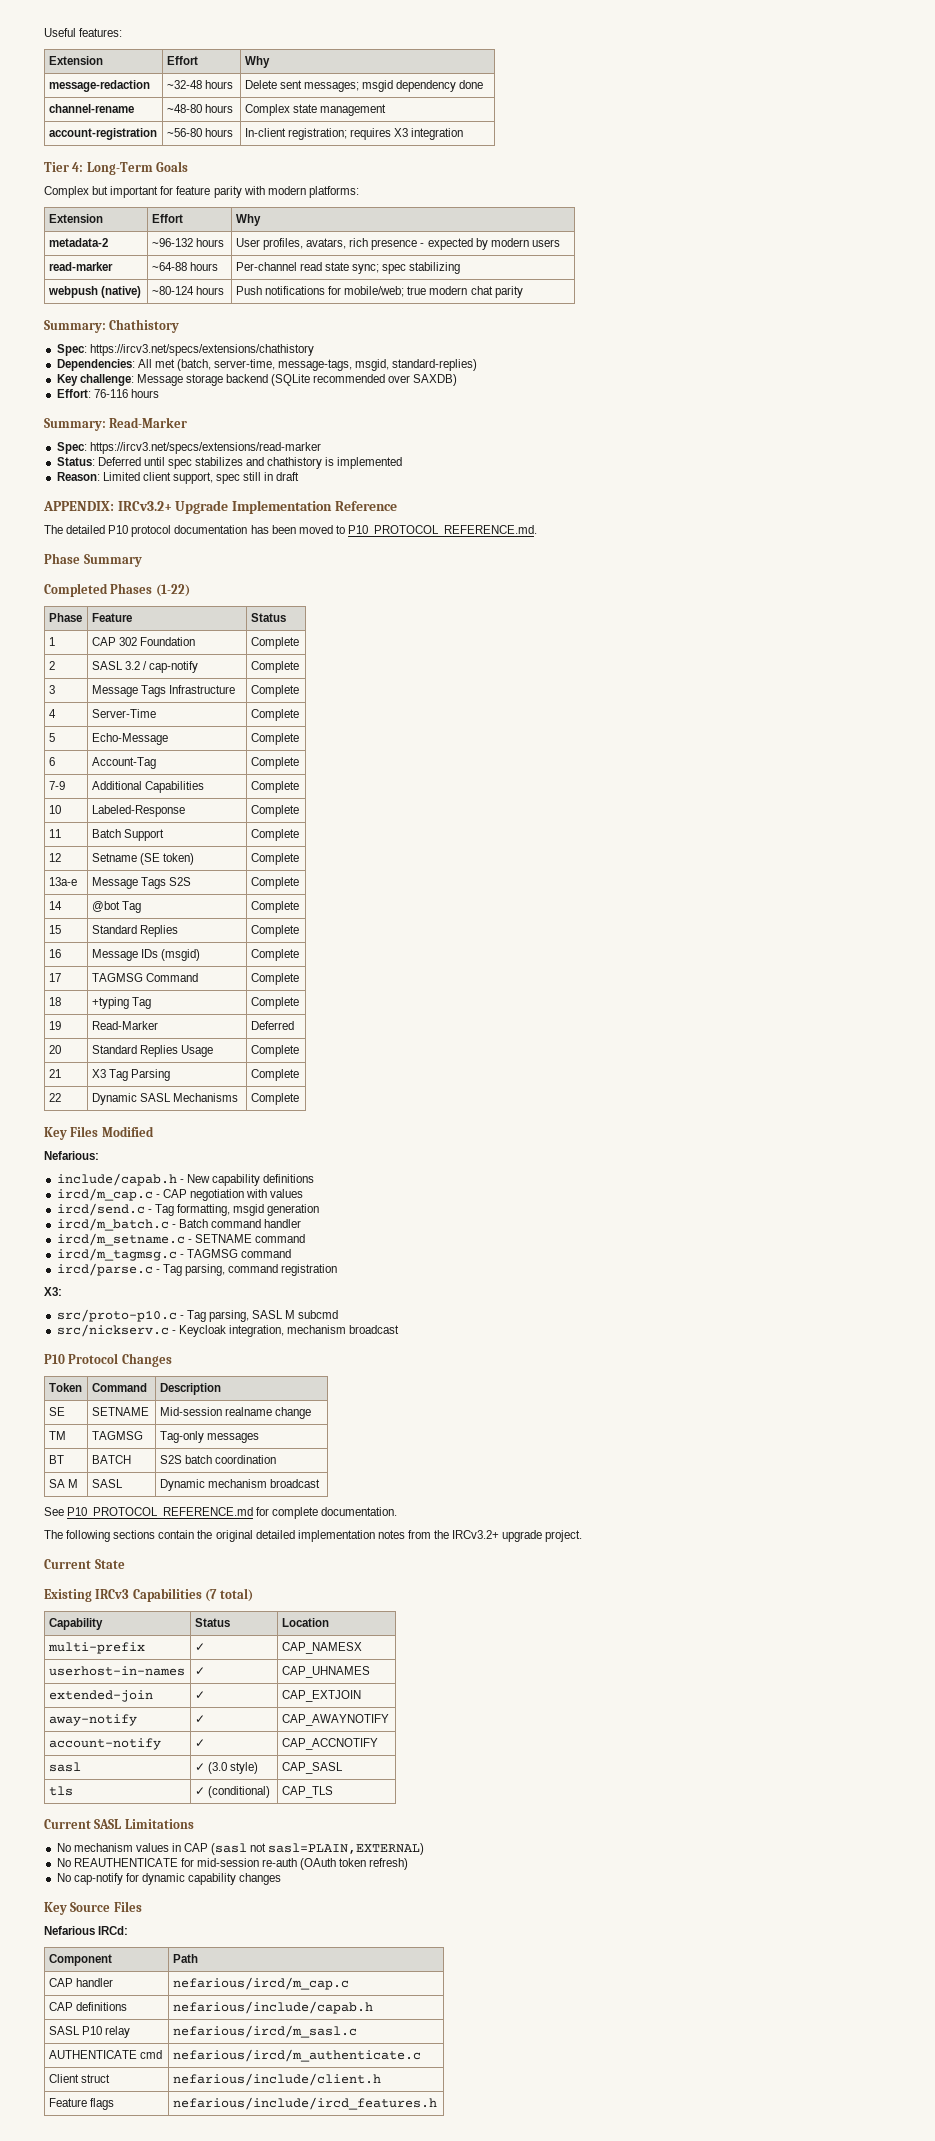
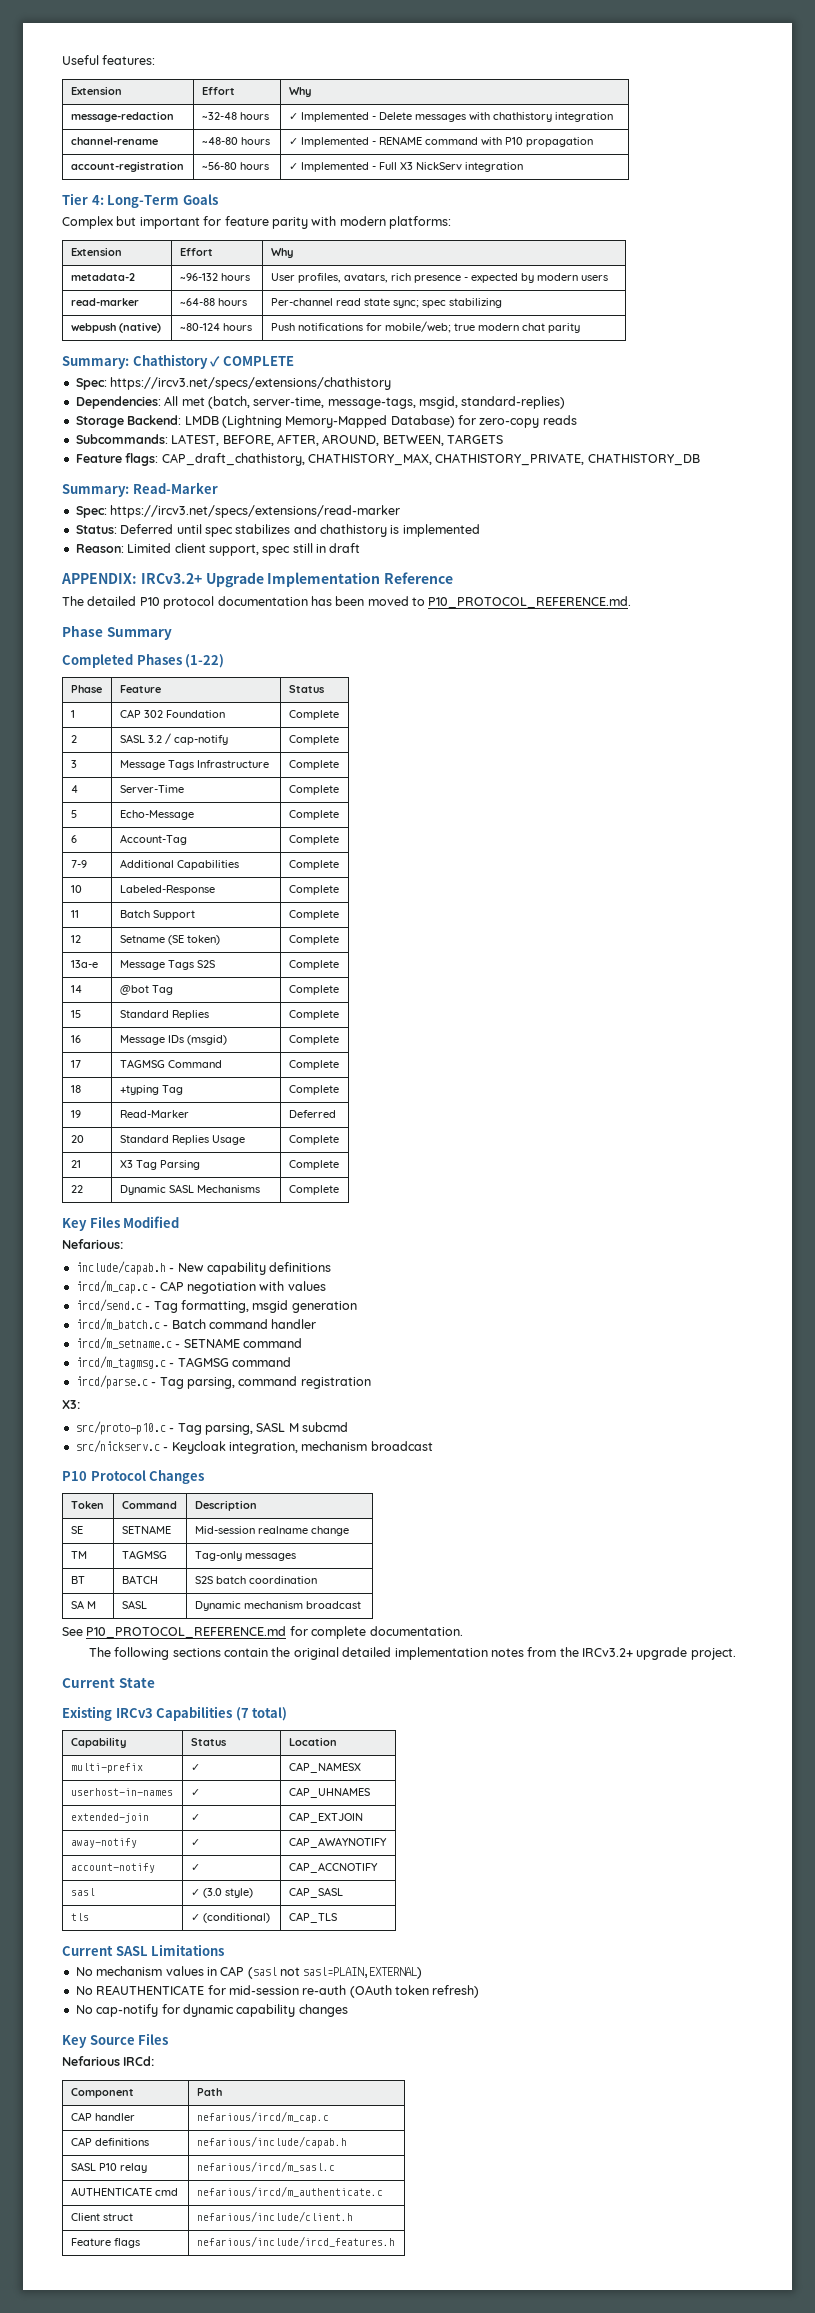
- message-redaction | ~32-48 hours | Delete sent messages; msgid dependency done
- channel-rename | ~48-80 hours | Complex state management
- account-registration | ~56-80 hours | In-client registration; requires X3 integration
+ message-redaction | ~32-48 hours | ✓ Implemented - Delete messages with chathistory integration
+ channel-rename | ~48-80 hours | ✓ Implemented - RENAME command with P10 propagation
+ account-registration | ~56-80 hours | ✓ Implemented - Full X3 NickServ integration
- Summary: Chathistory
+ Summary: Chathistory ✓ COMPLETE
- Key challenge: Message storage backend (SQLite recommended over SAXDB)
- Effort: 76-116 hours
+ Storage Backend: LMDB (Lightning Memory-Mapped Database) for zero-copy reads
+ Subcommands: LATEST, BEFORE, AFTER, AROUND, BETWEEN, TARGETS
+ Feature flags: CAP_draft_chathistory, CHATHISTORY_MAX, CHATHISTORY_PRIVATE, CHATHISTORY_DB

